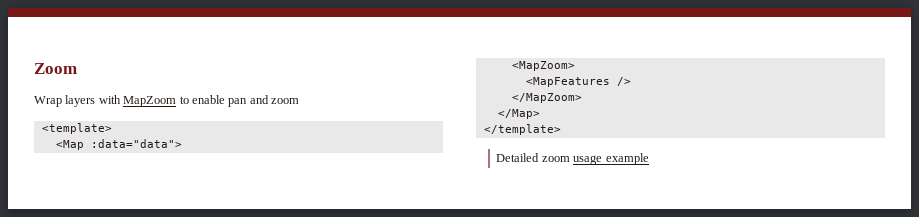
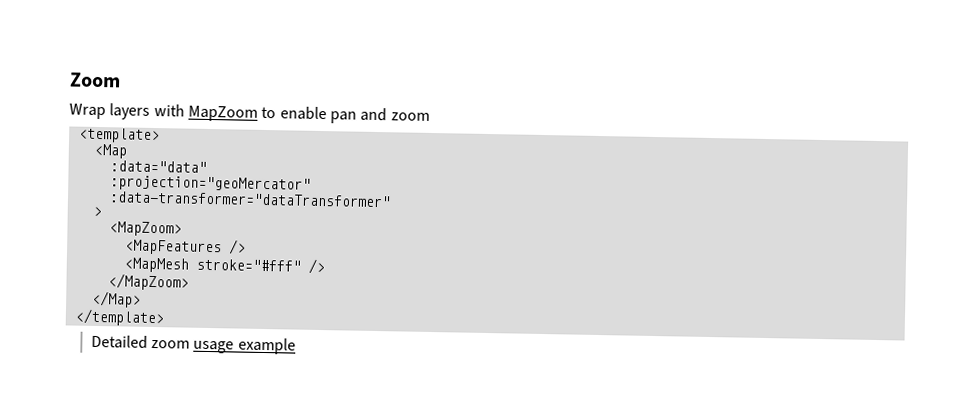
- <Map :data="data">
+ <Map
+ :data="data"
+ :projection="geoMercator"
+ :data-transformer="dataTransformer"
+ >
+ <MapMesh stroke="#fff" />

